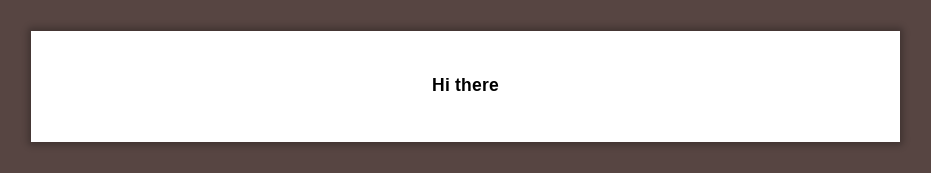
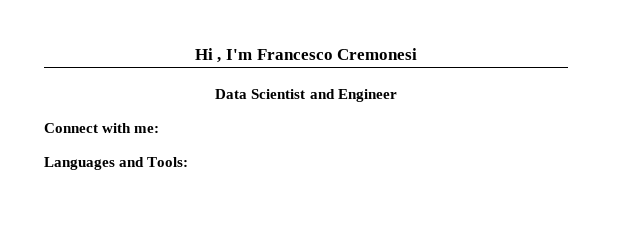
- Hi there
+ Hi , I'm Francesco Cremonesi
+ Data Scientist and Engineer
+ Connect with me:
+ Languages and Tools:

